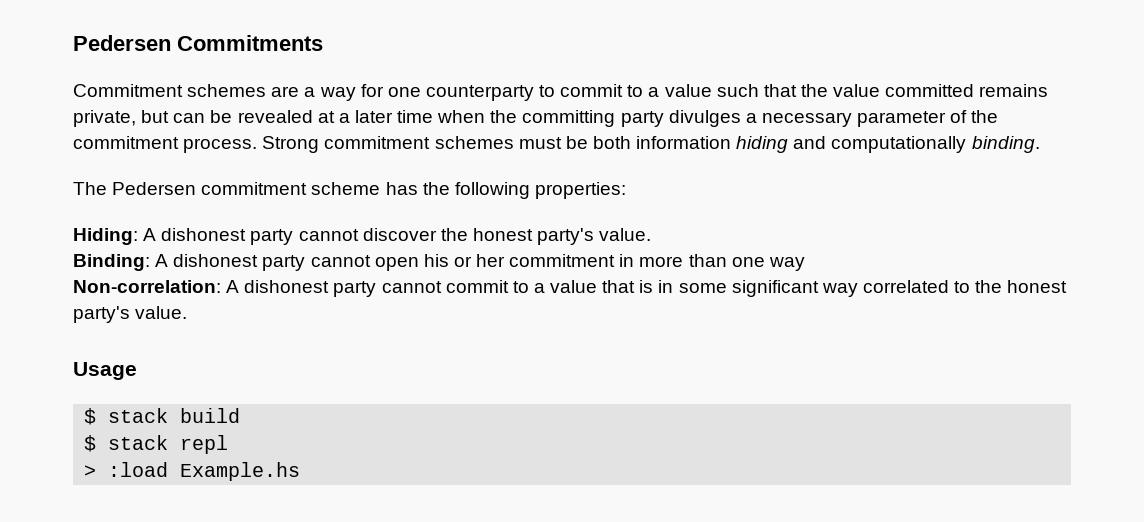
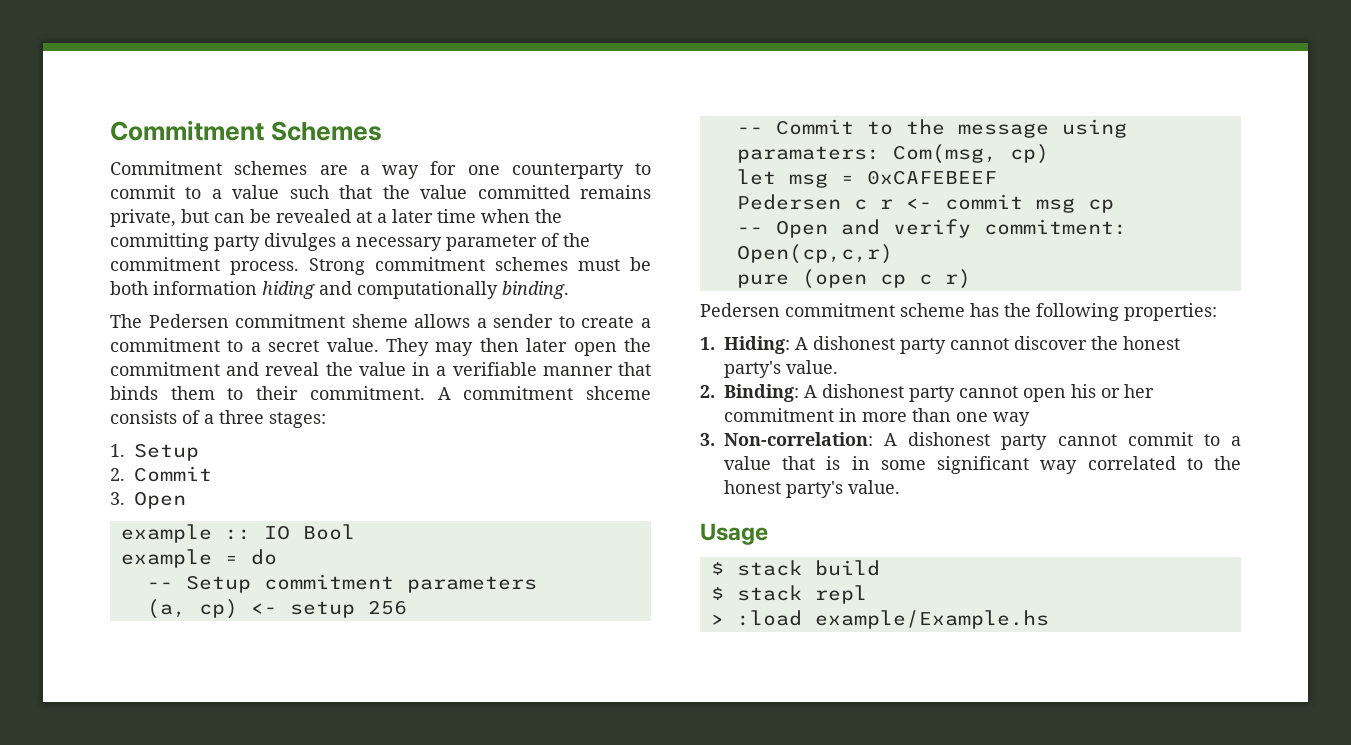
- Pedersen Commitments
+ Commitment Schemes
- The Pedersen commitment scheme has the following properties:
+ The Pedersen commitment sheme allows a sender to create a commitment to a secret value. They may then later open the commitment and reveal the value in a verifiable manner that binds them to their commitment. A commitment shceme consists of a three stages:
+ 1. Setup
+ 2. Commit
+ 3. Open
+ example :: IO Bool
+ example = do
+ -- Setup commitment parameters
+ (a, cp) <- setup 256
+ -- Commit to the message using paramaters: Com(msg, cp)
+ let msg = 0xCAFEBEEF
+ Pedersen c r <- commit msg cp
+ -- Open and verify commitment: Open(cp,c,r)
+ pure (open cp c r)
+ Pedersen commitment scheme has the following properties:
- Hiding: A dishonest party cannot discover the honest party's value.
+ 1. Hiding: A dishonest party cannot discover the honest party's value.
- Binding: A dishonest party cannot open his or her commitment in more than one way
+ 2. Binding: A dishonest party cannot open his or her commitment in more than one way
- Non-correlation: A dishonest party cannot commit to a value that is in some significant way correlated to the honest party's value.
+ 3. Non-correlation: A dishonest party cannot commit to a value that is in some significant way correlated to the honest party's value.
- > :load Example.hs
+ > :load example/Example.hs

